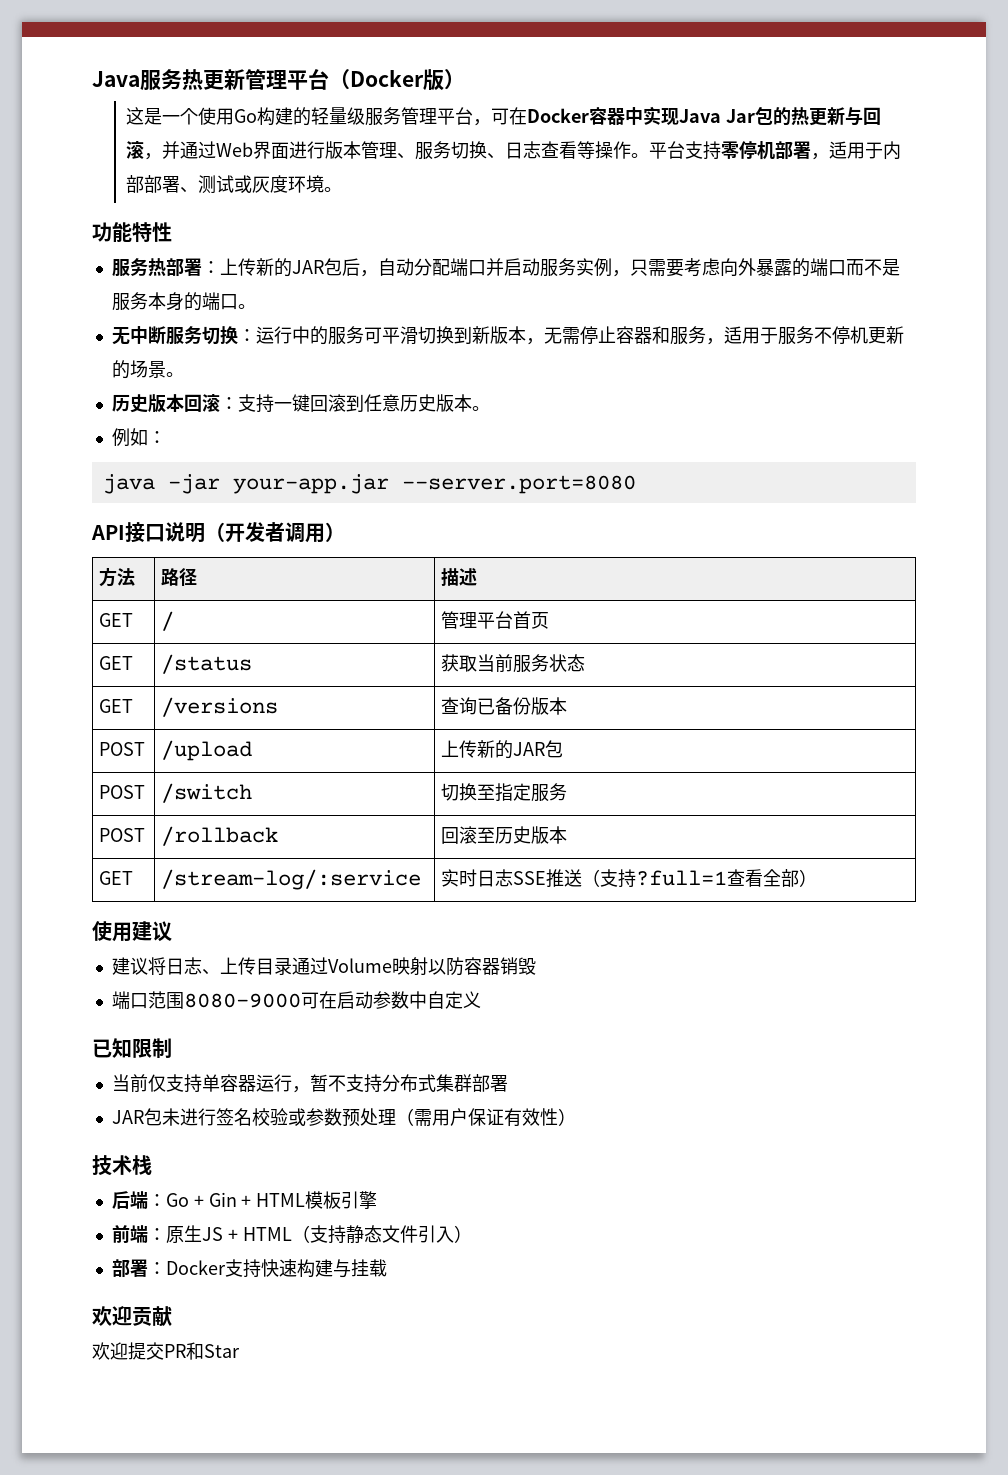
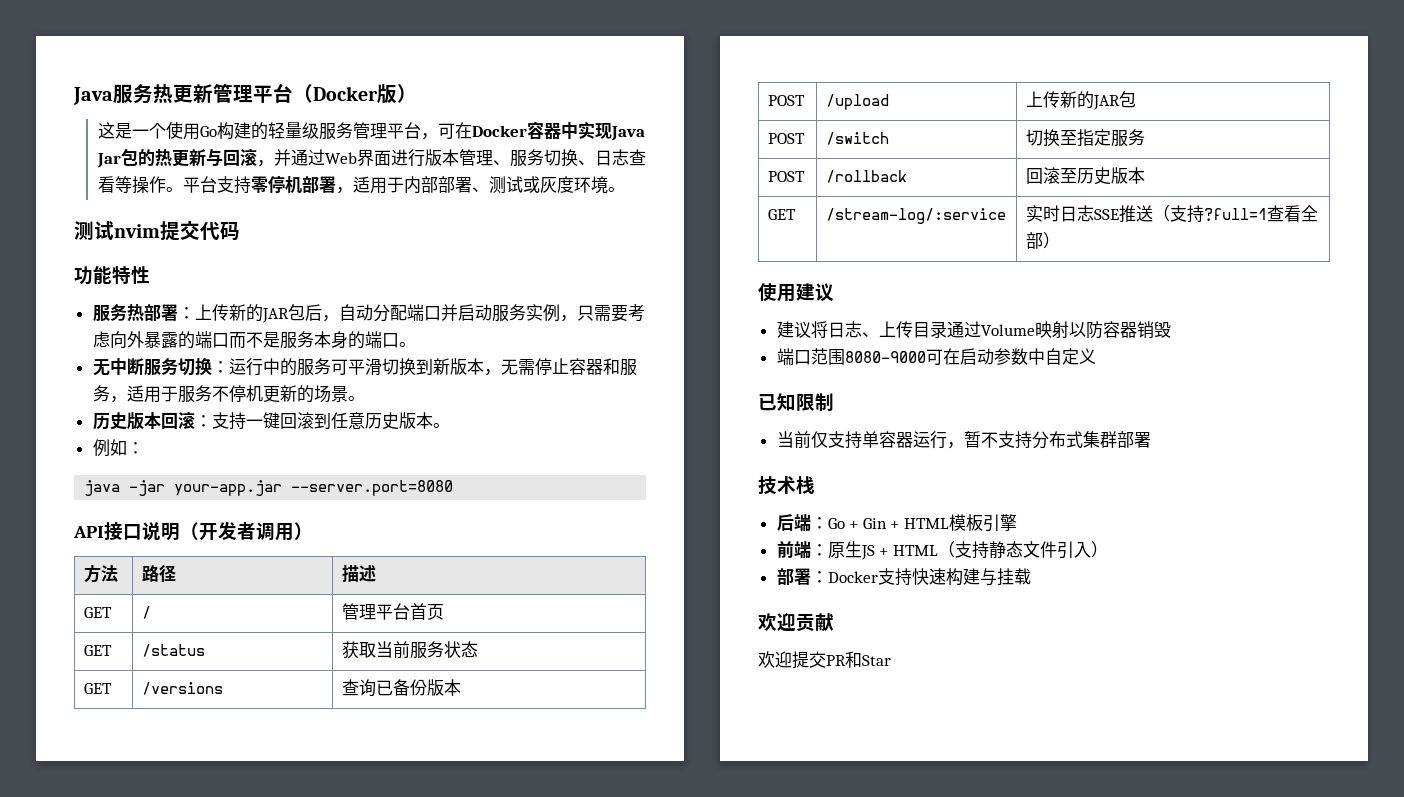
+ 测试nvim提交代码
- JAR包未进行签名校验或参数预处理（需用户保证有效性）

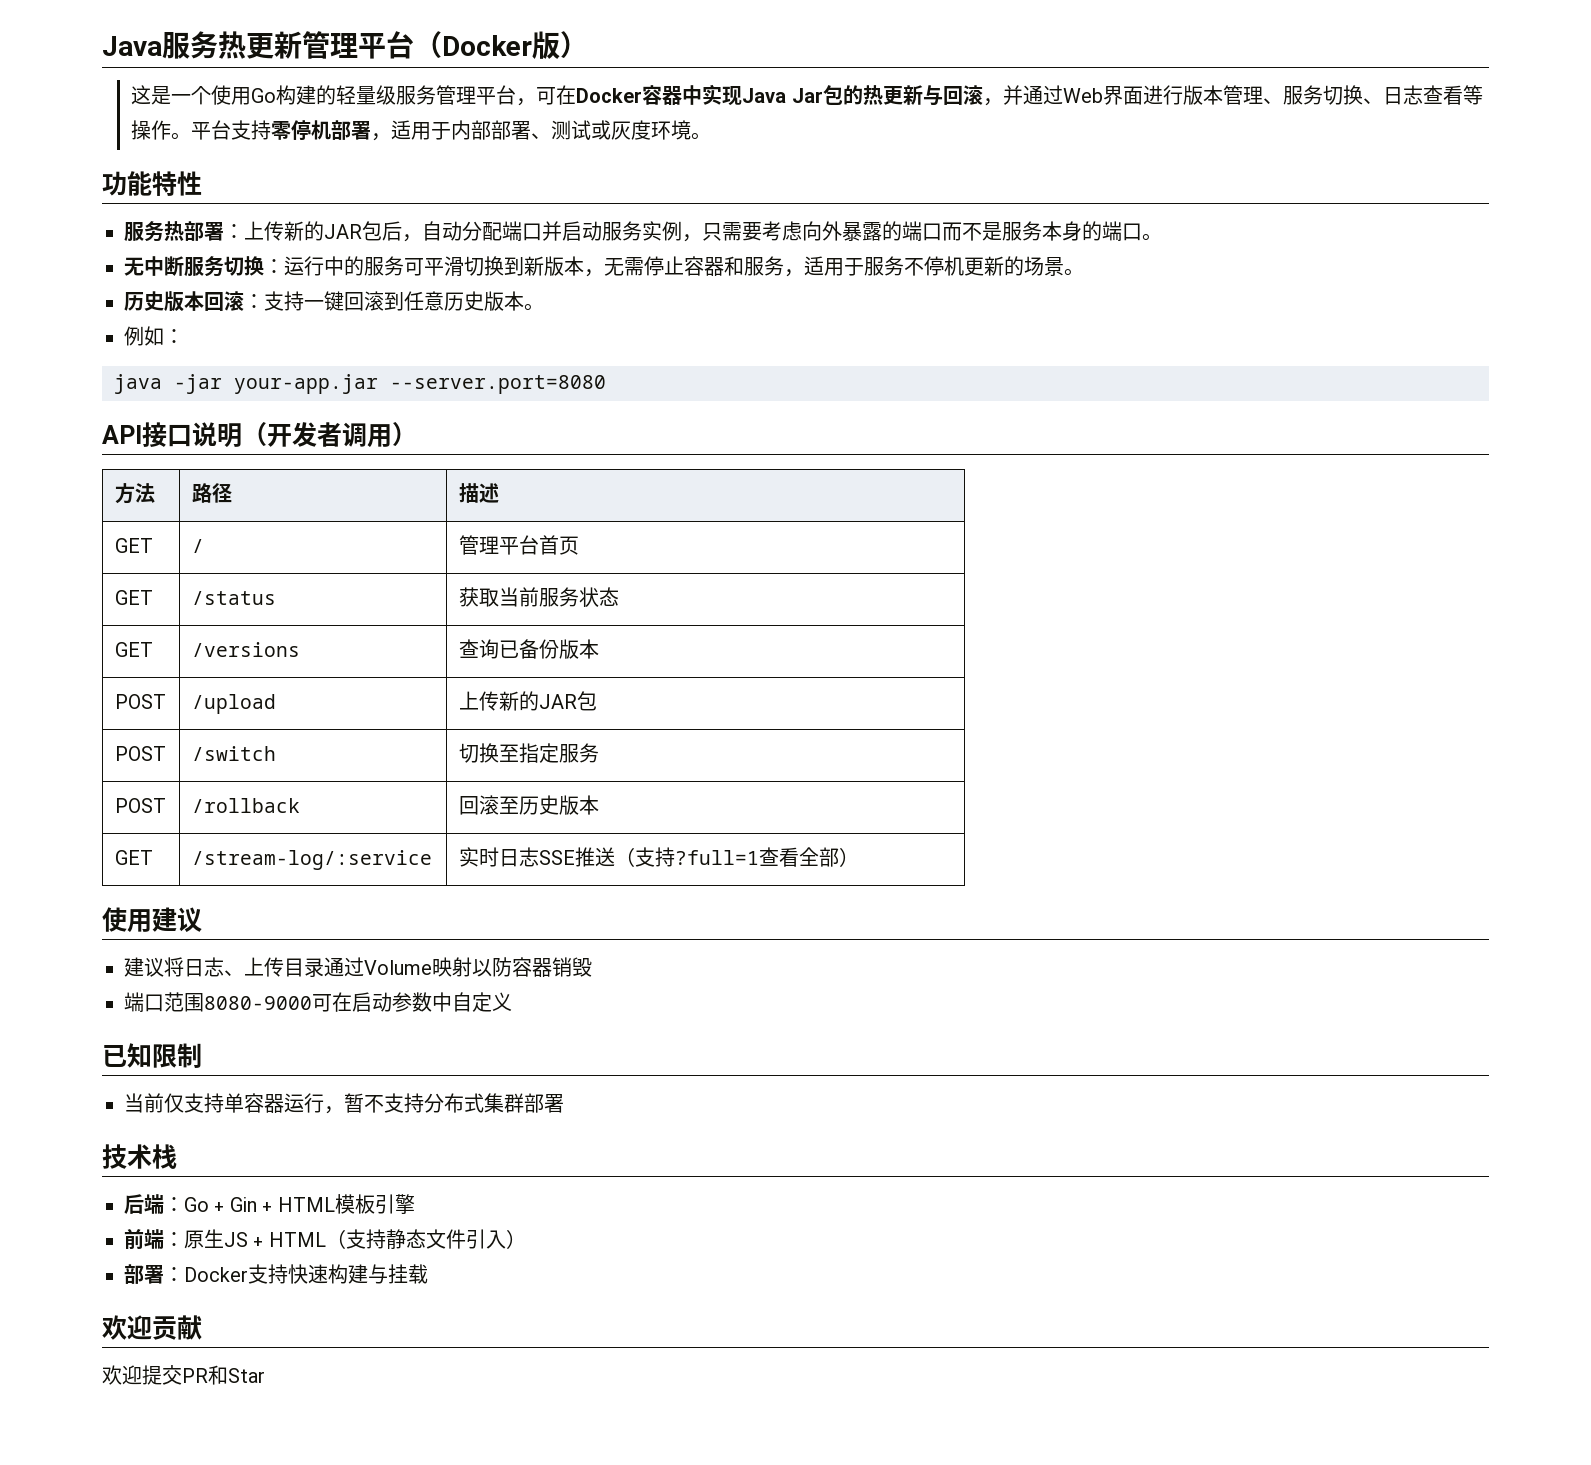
- 测试nvim提交代码

